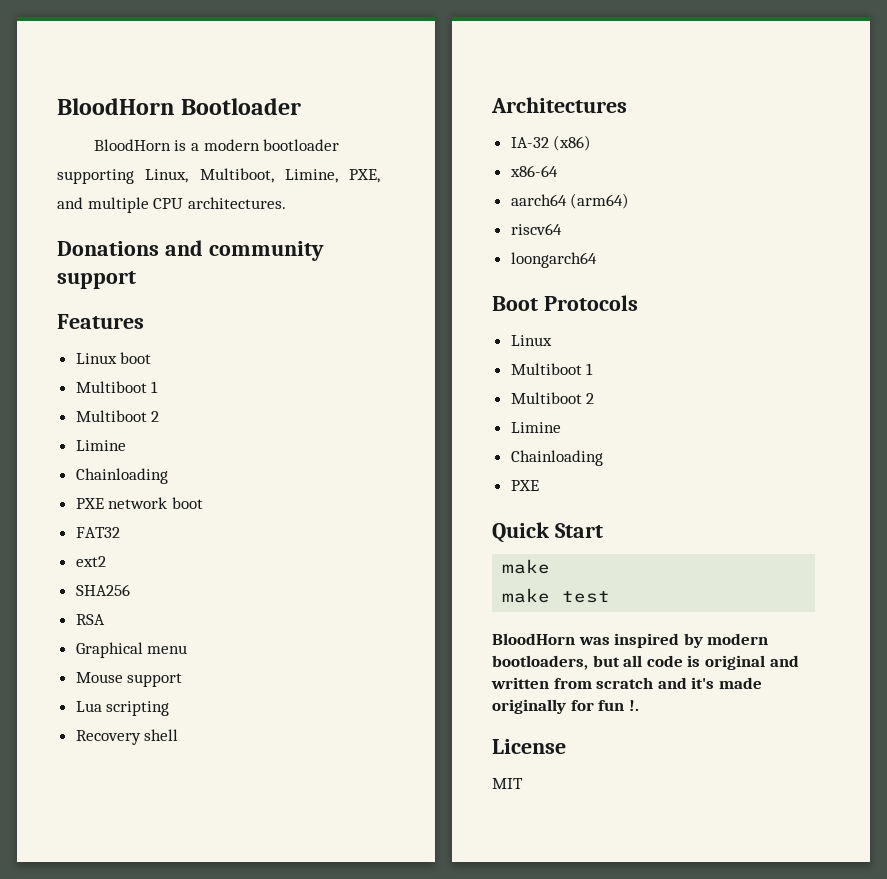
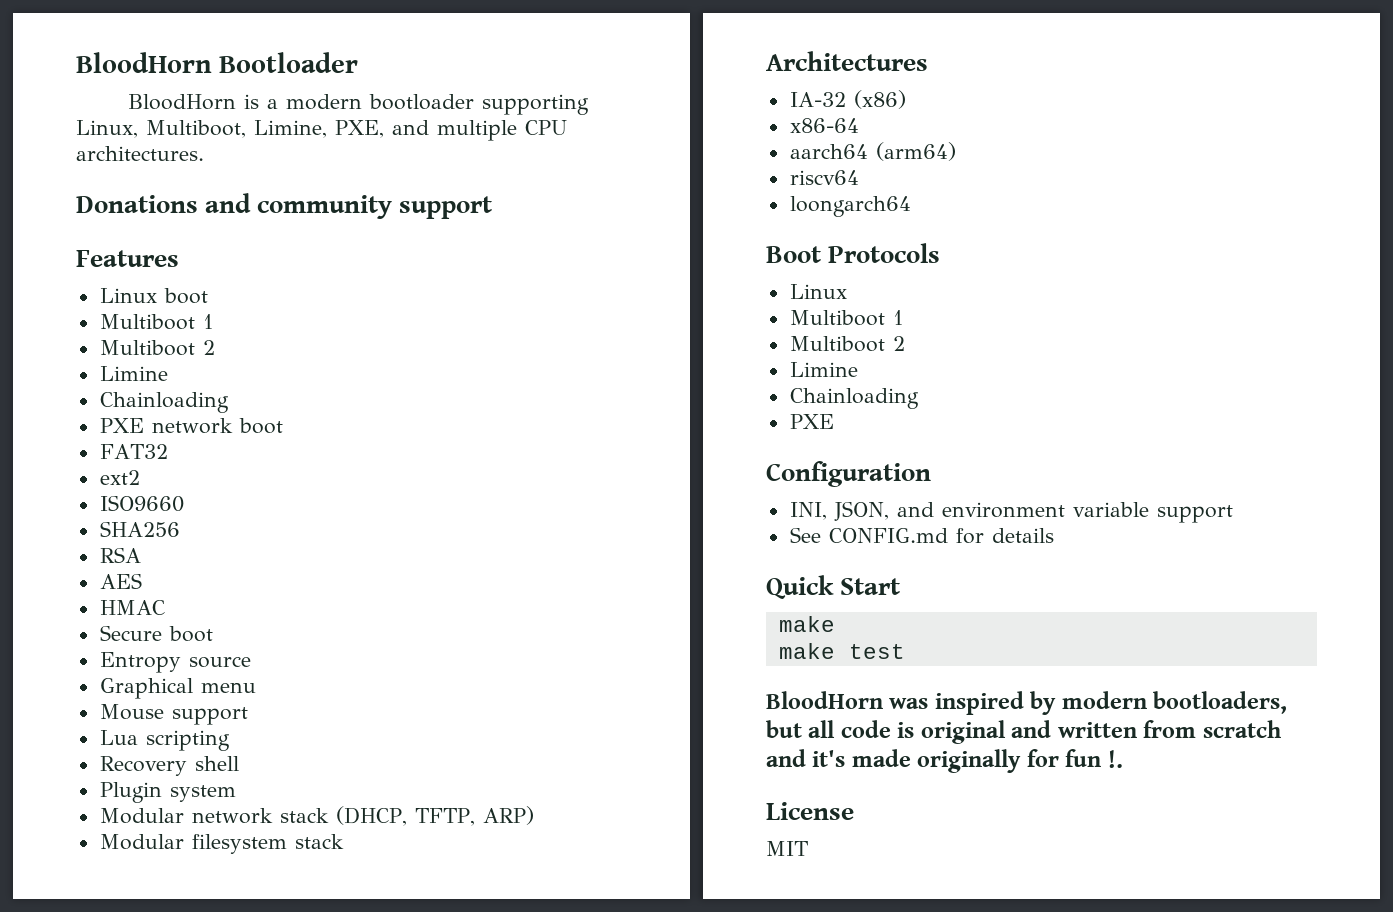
+ ISO9660
+ AES
+ HMAC
+ Secure boot
+ Entropy source
+ Plugin system
+ Modular network stack (DHCP, TFTP, ARP)
+ Modular filesystem stack
+ Configuration
+ INI, JSON, and environment variable support
+ See CONFIG.md for details

